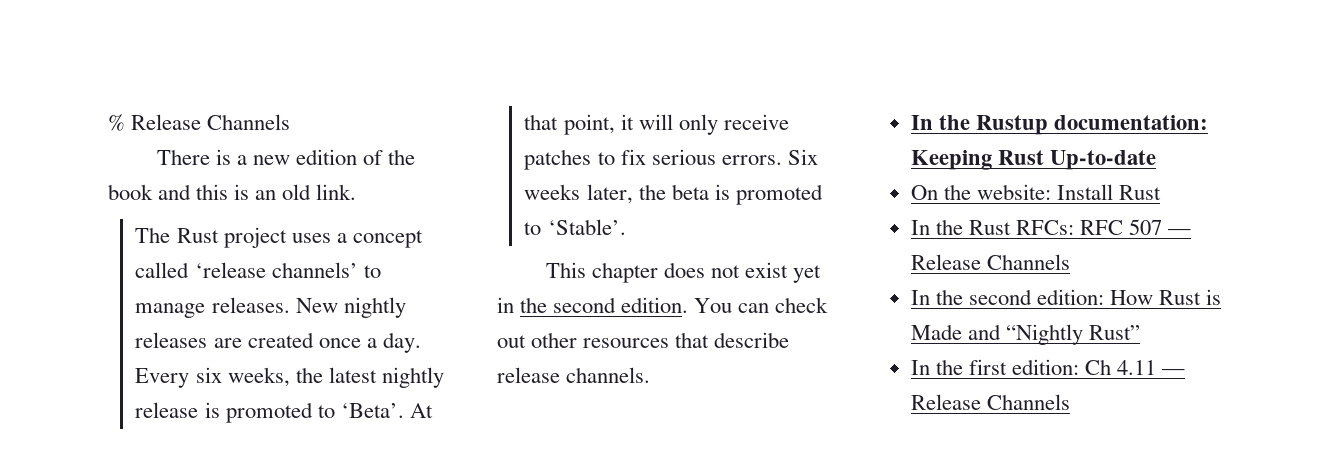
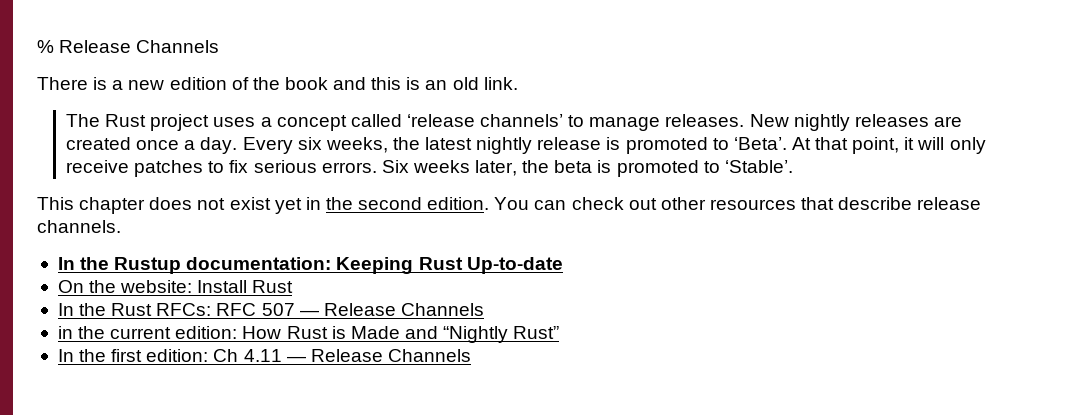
- In the second edition: How Rust is Made and “Nightly Rust”
+ in the current edition: How Rust is Made and “Nightly Rust”

